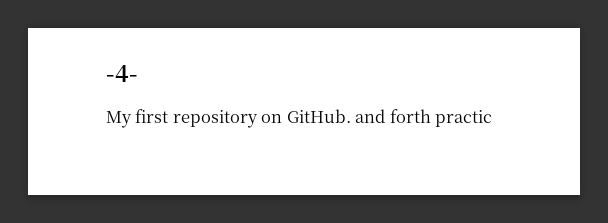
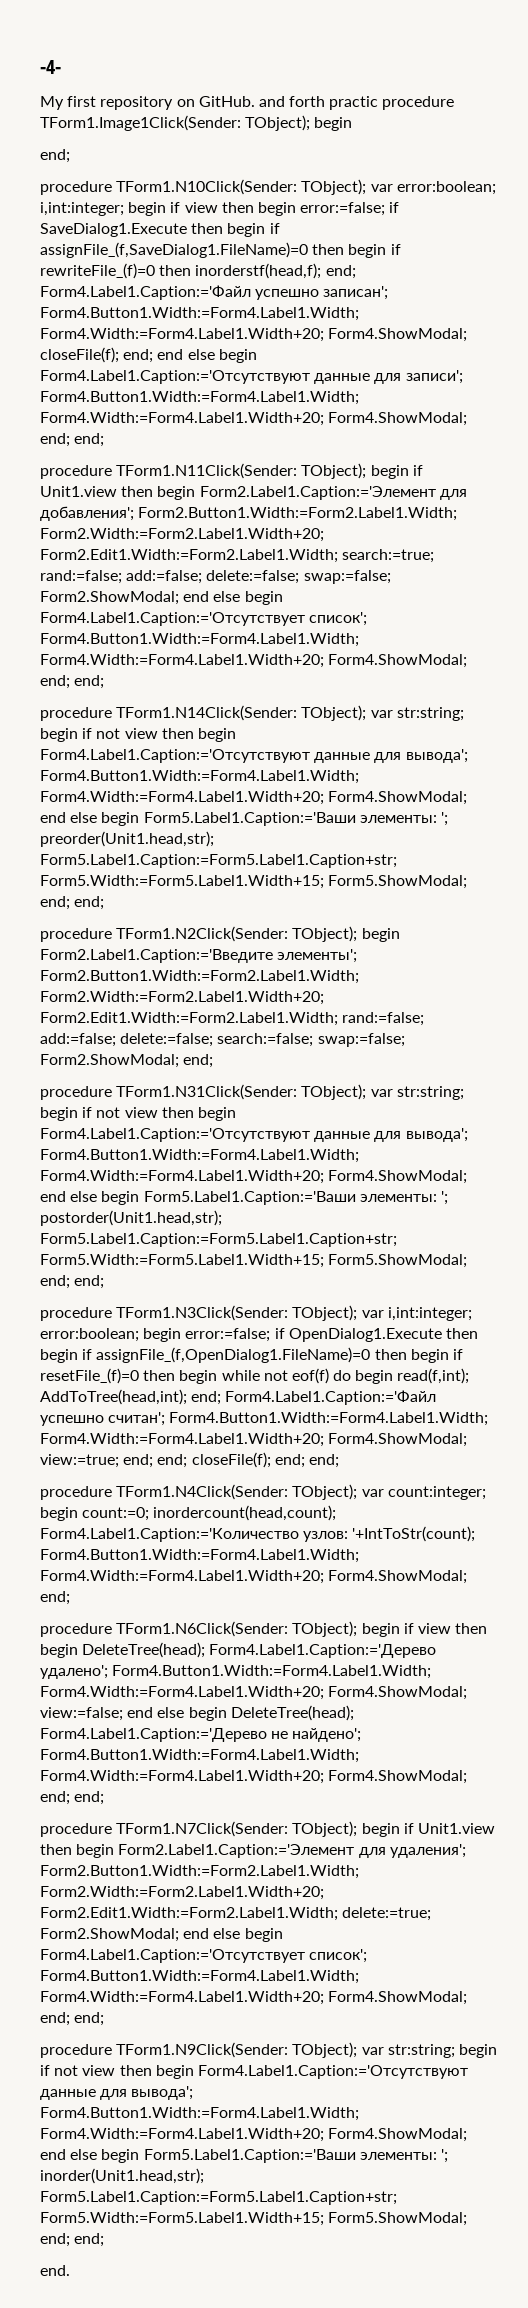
- My first repository on GitHub. and forth practic
+ My first repository on GitHub. and forth practic procedure TForm1.Image1Click(Sender: TObject); begin
+ end;
+ procedure TForm1.N10Click(Sender: TObject); var error:boolean; i,int:integer; begin if view then begin error:=false; if SaveDialog1.Execute then begin if assignFile_(f,SaveDialog1.FileName)=0 then begin if rewriteFile_(f)=0 then inorderstf(head,f); end; Form4.Label1.Caption:='Файл успешно записан'; Form4.Button1.Width:=Form4.Label1.Width; Form4.Width:=Form4.Label1.Width+20; Form4.ShowModal; closeFile(f); end; end else begin Form4.Label1.Caption:='Отсутствуют данные для записи'; Form4.Button1.Width:=Form4.Label1.Width; Form4.Width:=Form4.Label1.Width+20; Form4.ShowModal; end; end;
+ procedure TForm1.N11Click(Sender: TObject); begin if Unit1.view then begin Form2.Label1.Caption:='Элемент для добавления'; Form2.Button1.Width:=Form2.Label1.Width; Form2.Width:=Form2.Label1.Width+20; Form2.Edit1.Width:=Form2.Label1.Width; search:=true; rand:=false; add:=false; delete:=false; swap:=false; Form2.ShowModal; end else begin Form4.Label1.Caption:='Отсутствует список'; Form4.Button1.Width:=Form4.Label1.Width; Form4.Width:=Form4.Label1.Width+20; Form4.ShowModal; end; end;
+ procedure TForm1.N14Click(Sender: TObject); var str:string; begin if not view then begin Form4.Label1.Caption:='Отсутствуют данные для вывода'; Form4.Button1.Width:=Form4.Label1.Width; Form4.Width:=Form4.Label1.Width+20; Form4.ShowModal; end else begin Form5.Label1.Caption:='Ваши элементы: '; preorder(Unit1.head,str); Form5.Label1.Caption:=Form5.Label1.Caption+str; Form5.Width:=Form5.Label1.Width+15; Form5.ShowModal; end; end;
+ procedure TForm1.N2Click(Sender: TObject); begin Form2.Label1.Caption:='Введите элементы'; Form2.Button1.Width:=Form2.Label1.Width; Form2.Width:=Form2.Label1.Width+20; Form2.Edit1.Width:=Form2.Label1.Width; rand:=false; add:=false; delete:=false; search:=false; swap:=false; Form2.ShowModal; end;
+ procedure TForm1.N31Click(Sender: TObject); var str:string; begin if not view then begin Form4.Label1.Caption:='Отсутствуют данные для вывода'; Form4.Button1.Width:=Form4.Label1.Width; Form4.Width:=Form4.Label1.Width+20; Form4.ShowModal; end else begin Form5.Label1.Caption:='Ваши элементы: '; postorder(Unit1.head,str); Form5.Label1.Caption:=Form5.Label1.Caption+str; Form5.Width:=Form5.Label1.Width+15; Form5.ShowModal; end; end;
+ procedure TForm1.N3Click(Sender: TObject); var i,int:integer; error:boolean; begin error:=false; if OpenDialog1.Execute then begin if assignFile_(f,OpenDialog1.FileName)=0 then begin if resetFile_(f)=0 then begin while not eof(f) do begin read(f,int); AddToTree(head,int); end; Form4.Label1.Caption:='Файл успешно считан'; Form4.Button1.Width:=Form4.Label1.Width; Form4.Width:=Form4.Label1.Width+20; Form4.ShowModal; view:=true; end; end; closeFile(f); end; end;
+ procedure TForm1.N4Click(Sender: TObject); var count:integer; begin count:=0; inordercount(head,count); Form4.Label1.Caption:='Количество узлов: '+IntToStr(count); Form4.Button1.Width:=Form4.Label1.Width; Form4.Width:=Form4.Label1.Width+20; Form4.ShowModal; end;
+ procedure TForm1.N6Click(Sender: TObject); begin if view then begin DeleteTree(head); Form4.Label1.Caption:='Дерево удалено'; Form4.Button1.Width:=Form4.Label1.Width; Form4.Width:=Form4.Label1.Width+20; Form4.ShowModal; view:=false; end else begin DeleteTree(head); Form4.Label1.Caption:='Дерево не найдено'; Form4.Button1.Width:=Form4.Label1.Width; Form4.Width:=Form4.Label1.Width+20; Form4.ShowModal; end; end;
+ procedure TForm1.N7Click(Sender: TObject); begin if Unit1.view then begin Form2.Label1.Caption:='Элемент для удаления'; Form2.Button1.Width:=Form2.Label1.Width; Form2.Width:=Form2.Label1.Width+20; Form2.Edit1.Width:=Form2.Label1.Width; delete:=true; Form2.ShowModal; end else begin Form4.Label1.Caption:='Отсутствует список'; Form4.Button1.Width:=Form4.Label1.Width; Form4.Width:=Form4.Label1.Width+20; Form4.ShowModal; end; end;
+ procedure TForm1.N9Click(Sender: TObject); var str:string; begin if not view then begin Form4.Label1.Caption:='Отсутствуют данные для вывода'; Form4.Button1.Width:=Form4.Label1.Width; Form4.Width:=Form4.Label1.Width+20; Form4.ShowModal; end else begin Form5.Label1.Caption:='Ваши элементы: '; inorder(Unit1.head,str); Form5.Label1.Caption:=Form5.Label1.Caption+str; Form5.Width:=Form5.Label1.Width+15; Form5.ShowModal; end; end;
+ end.

